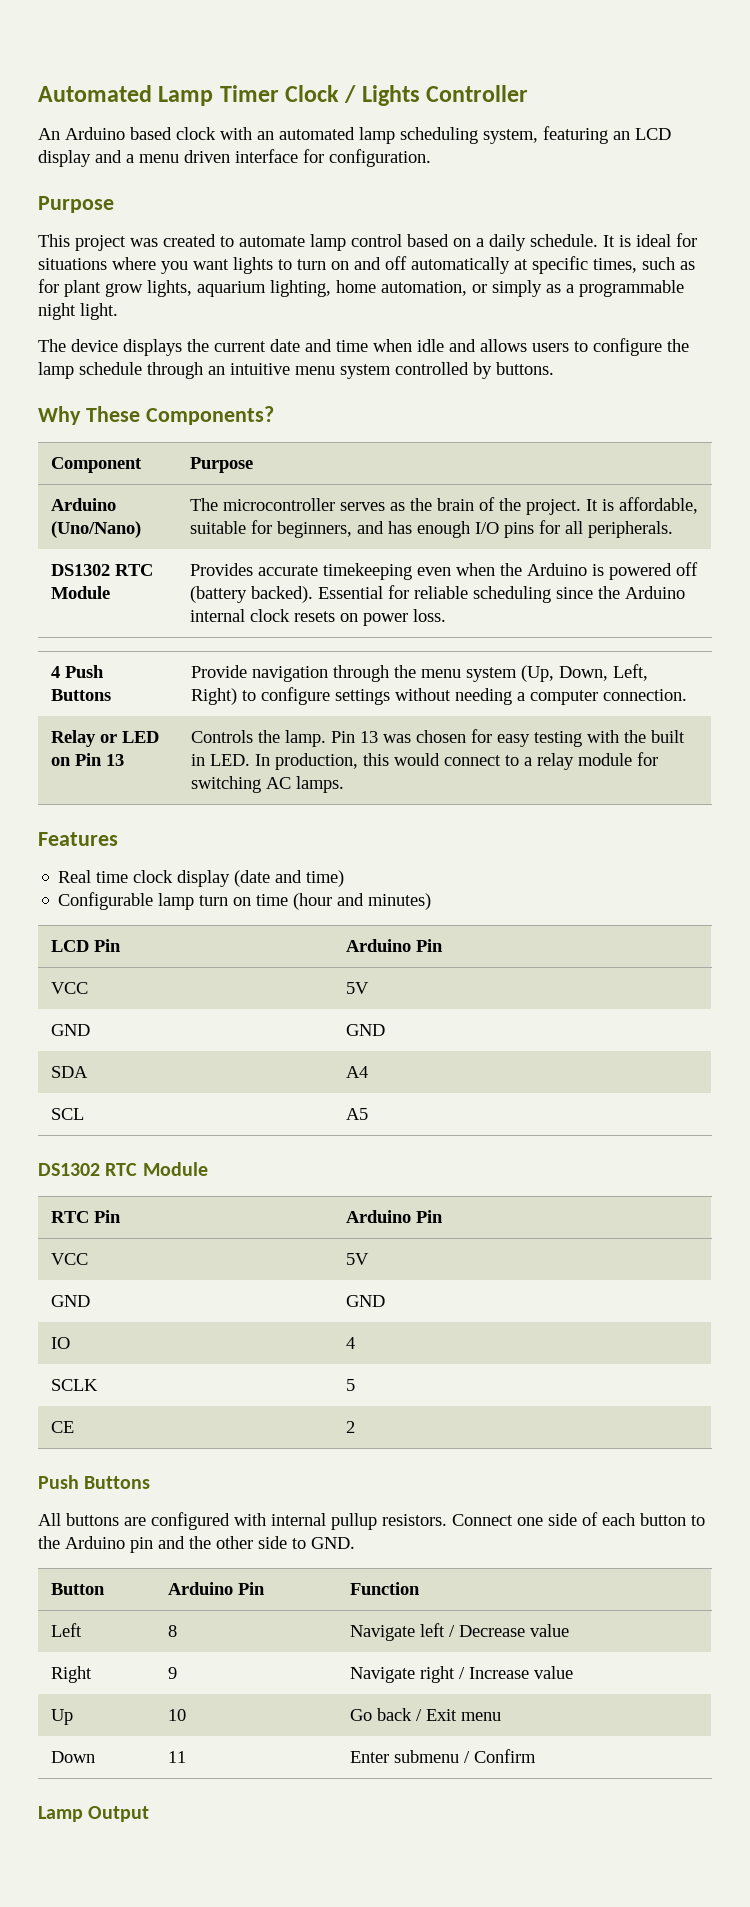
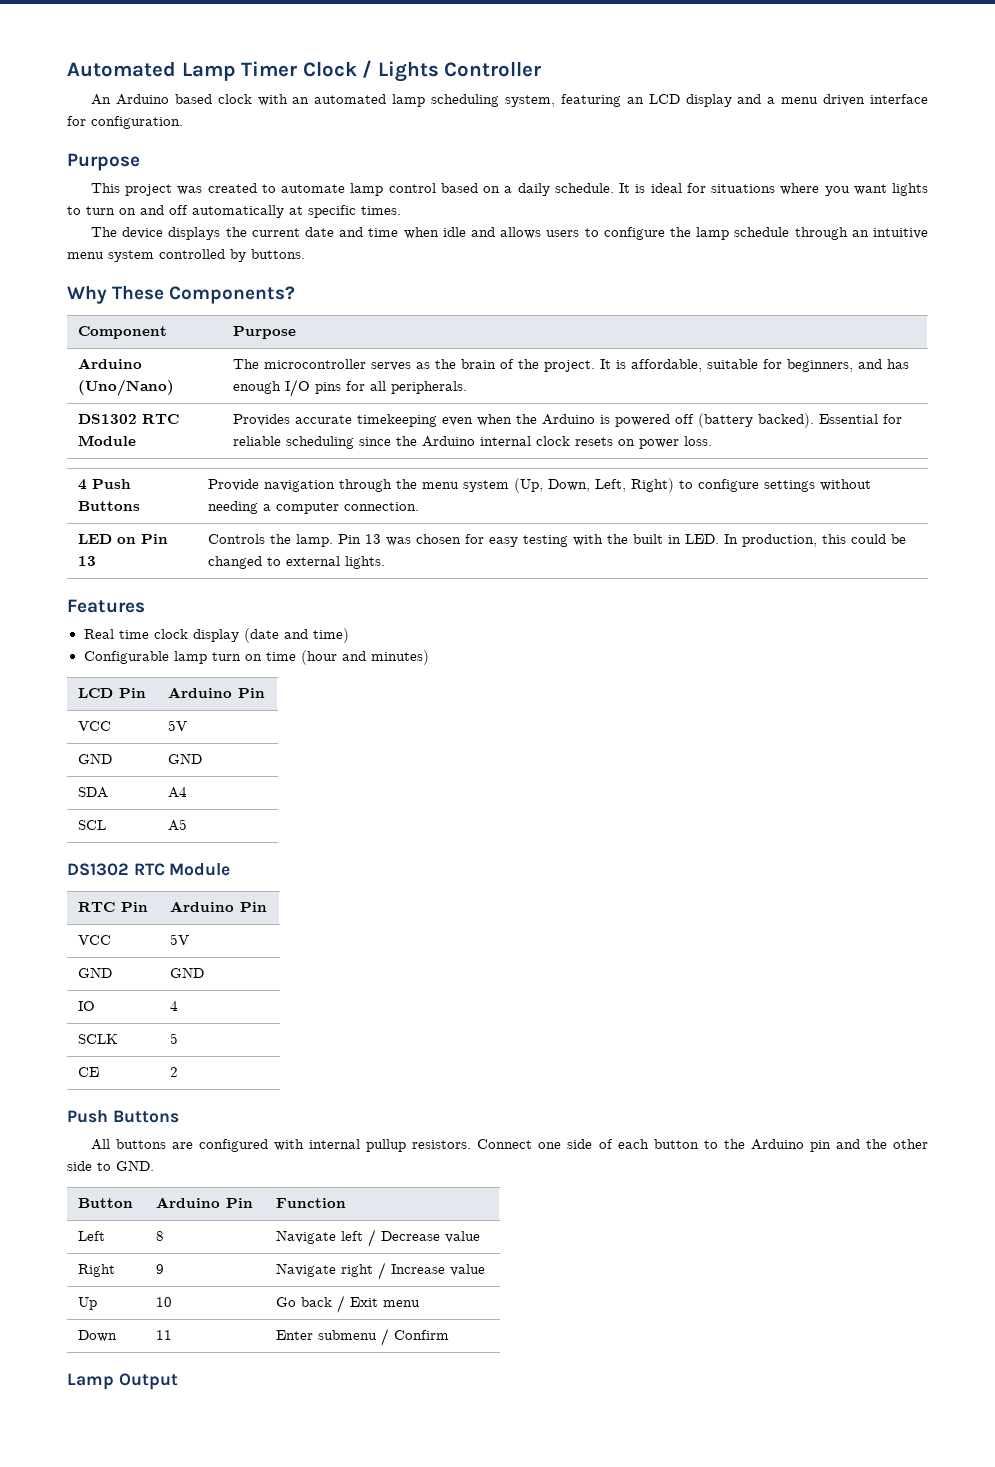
- It is ideal for situations where you want lights to turn on and off automatically at specific times, such as for plant grow lights, aquarium lighting, home automation, or simply as a programmable night light.
+ It is ideal for situations where you want lights to turn on and off automatically at specific times.
- Relay or LED on Pin 13 | Controls the lamp. Pin 13 was chosen for easy testing with the built in LED. In production, this would connect to a relay module for switching AC lamps.
+ LED on Pin 13 | Controls the lamp. Pin 13 was chosen for easy testing with the built in LED. In production, this could be changed to external lights.

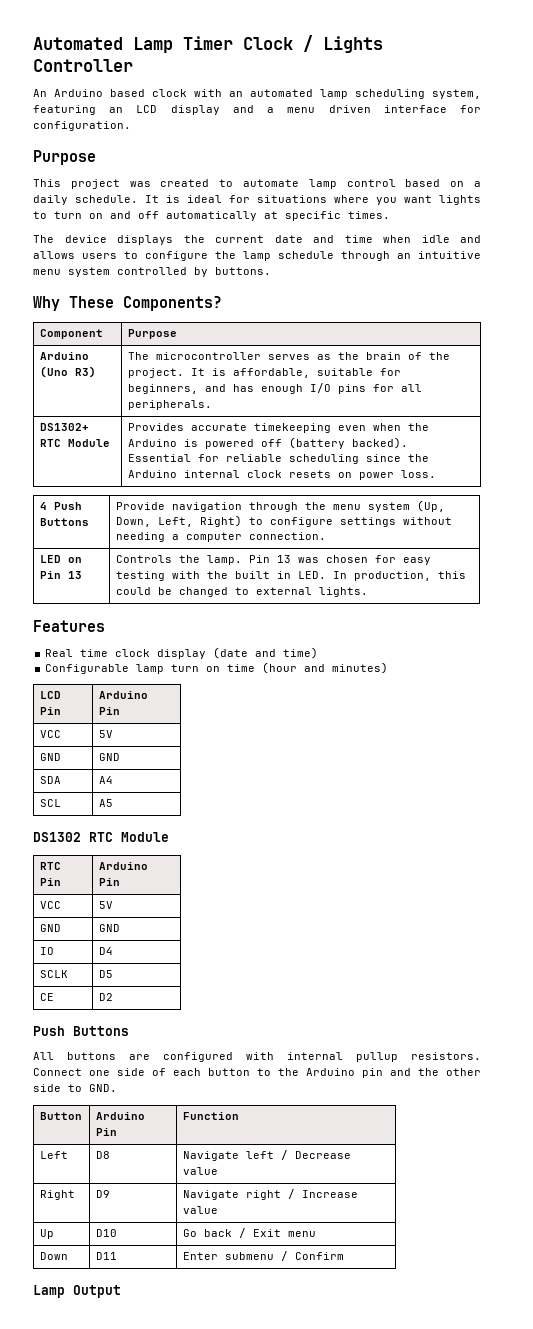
- Arduino (Uno/Nano) | The microcontroller serves as the brain of the project. It is affordable, suitable for beginners, and has enough I/O pins for all peripherals.
+ Arduino (Uno R3) | The microcontroller serves as the brain of the project. It is affordable, suitable for beginners, and has enough I/O pins for all peripherals.
- DS1302 RTC Module | Provides accurate timekeeping even when the Arduino is powered off (battery backed). Essential for reliable scheduling since the Arduino internal clock resets on power loss.
+ DS1302+ RTC Module | Provides accurate timekeeping even when the Arduino is powered off (battery backed). Essential for reliable scheduling since the Arduino internal clock resets on power loss.
- IO | 4
+ IO | D4
- SCLK | 5
+ SCLK | D5
- CE | 2
+ CE | D2
- Left | 8 | Navigate left / Decrease value
+ Left | D8 | Navigate left / Decrease value
- Right | 9 | Navigate right / Increase value
+ Right | D9 | Navigate right / Increase value
- Up | 10 | Go back / Exit menu
+ Up | D10 | Go back / Exit menu
- Down | 11 | Enter submenu / Confirm
+ Down | D11 | Enter submenu / Confirm

